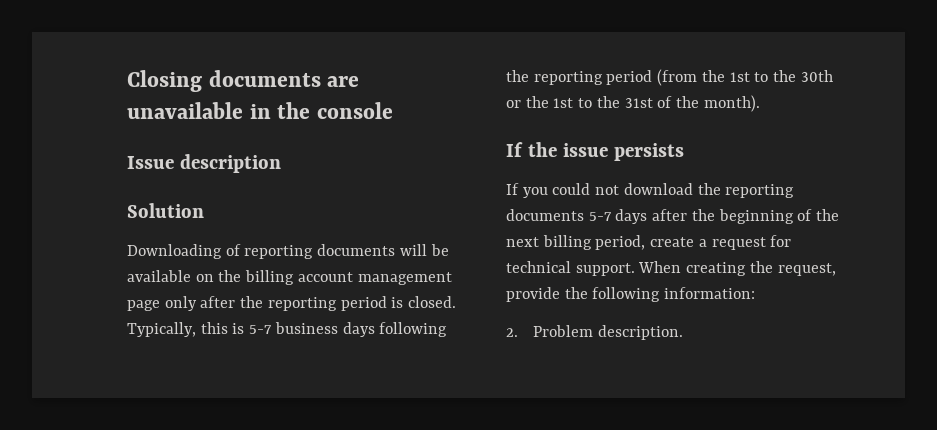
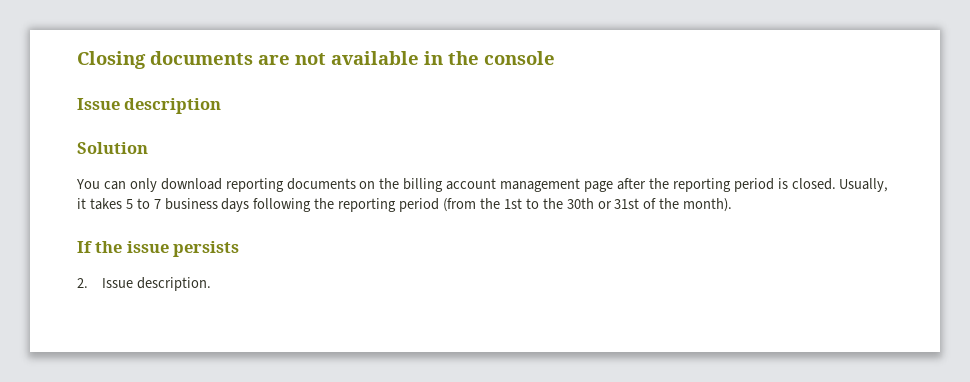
- Closing documents are unavailable in the console
+ Closing documents are not available in the console
- Downloading of reporting documents will be available on the billing account management page only after the reporting period is closed.
+ You can only download reporting documents on the billing account management page after the reporting period is closed.
- Typically, this is 5-7 business days following the reporting period (from the 1st to the 30th or the 1st to the 31st of the month).
+ Usually, it takes 5 to 7 business days following the reporting period (from the 1st to the 30th or 31st of the month).
- If you could not download the reporting documents 5-7 days after the beginning of the next billing period, create a request for technical support. When creating the request, provide the following information:
- 2. Problem description.
+ 2. Issue description.

